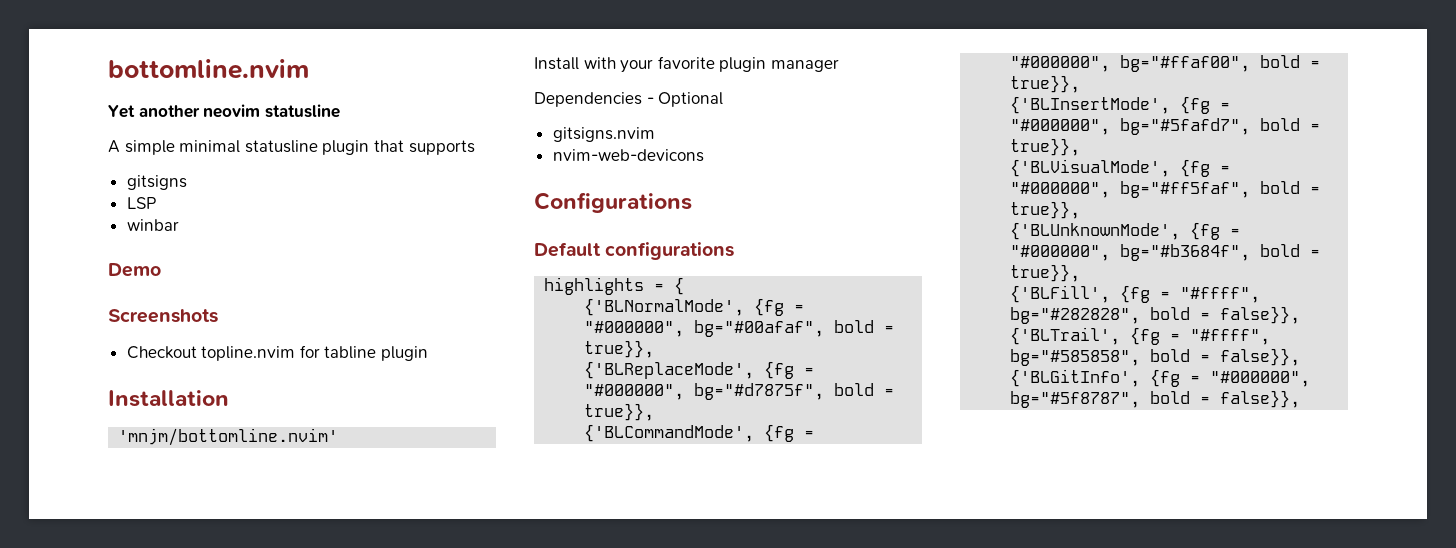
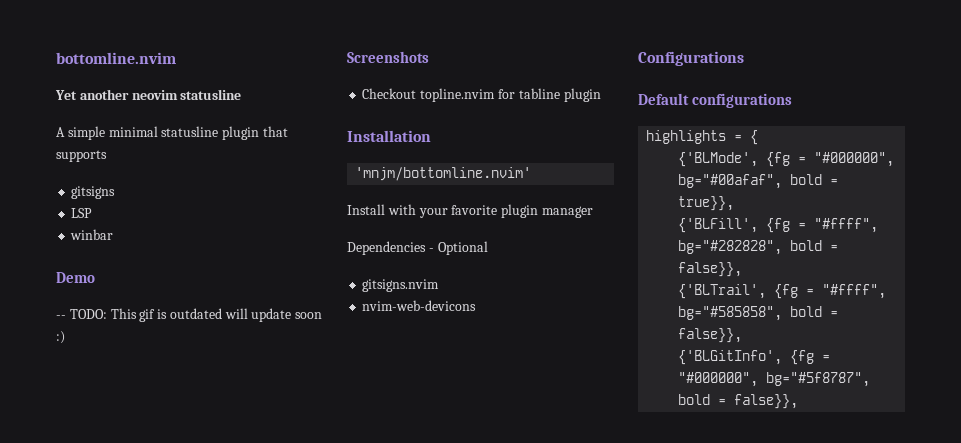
+ -- TODO: This gif is outdated will update soon :)
- {'BLNormalMode', {fg = "#000000", bg="#00afaf", bold = true}},
+ {'BLMode', {fg = "#000000", bg="#00afaf", bold = true}},
- {'BLReplaceMode', {fg = "#000000", bg="#d7875f", bold = true}},
- {'BLCommandMode', {fg = "#000000", bg="#ffaf00", bold = true}},
- {'BLInsertMode', {fg = "#000000", bg="#5fafd7", bold = true}},
- {'BLVisualMode', {fg = "#000000", bg="#ff5faf", bold = true}},
- {'BLUnknownMode', {fg = "#000000", bg="#b3684f", bold = true}},

